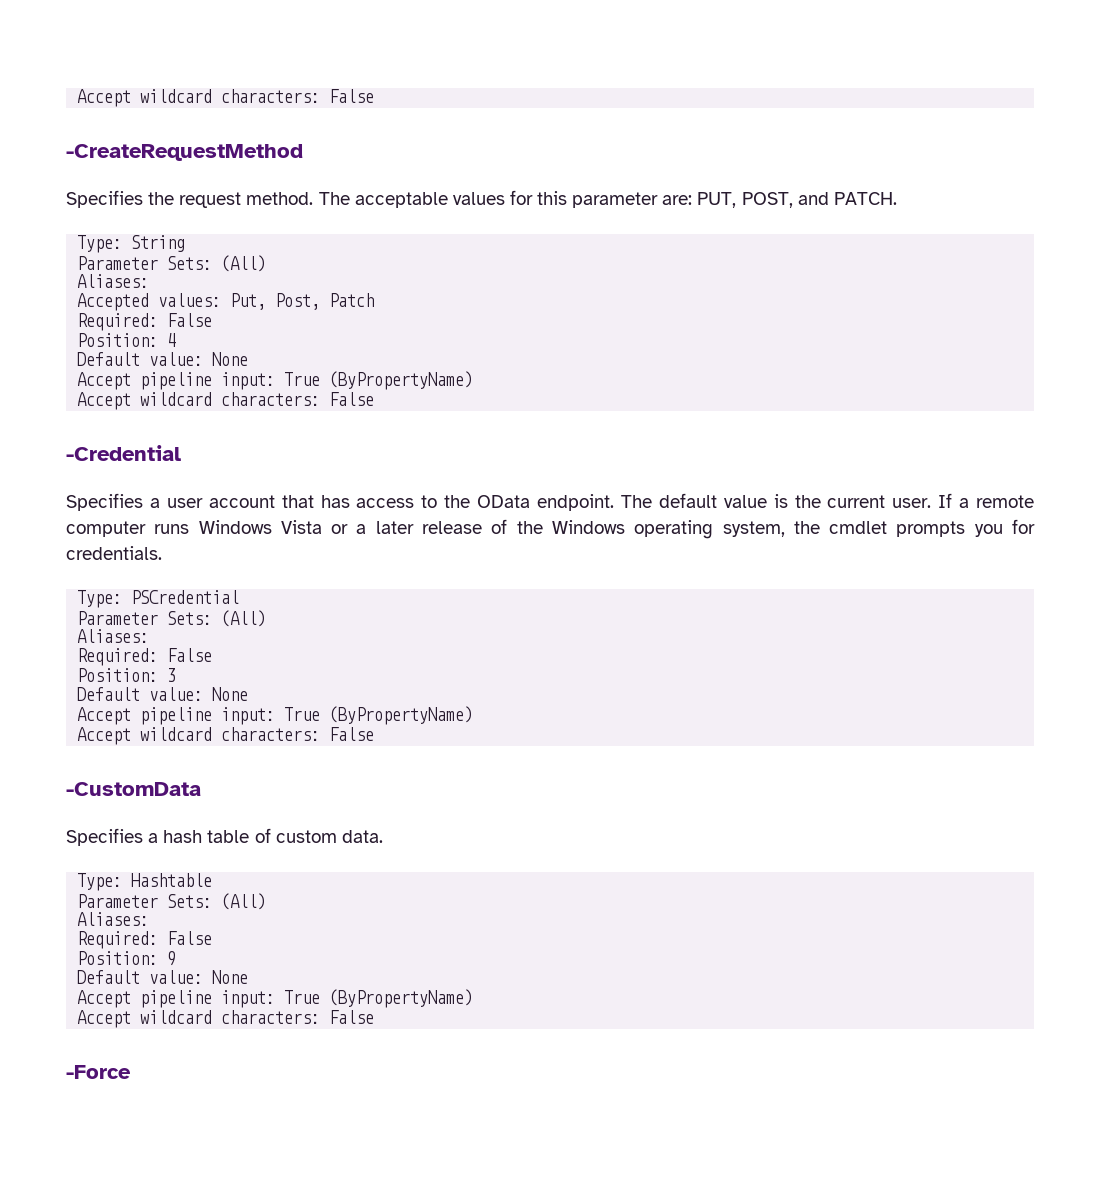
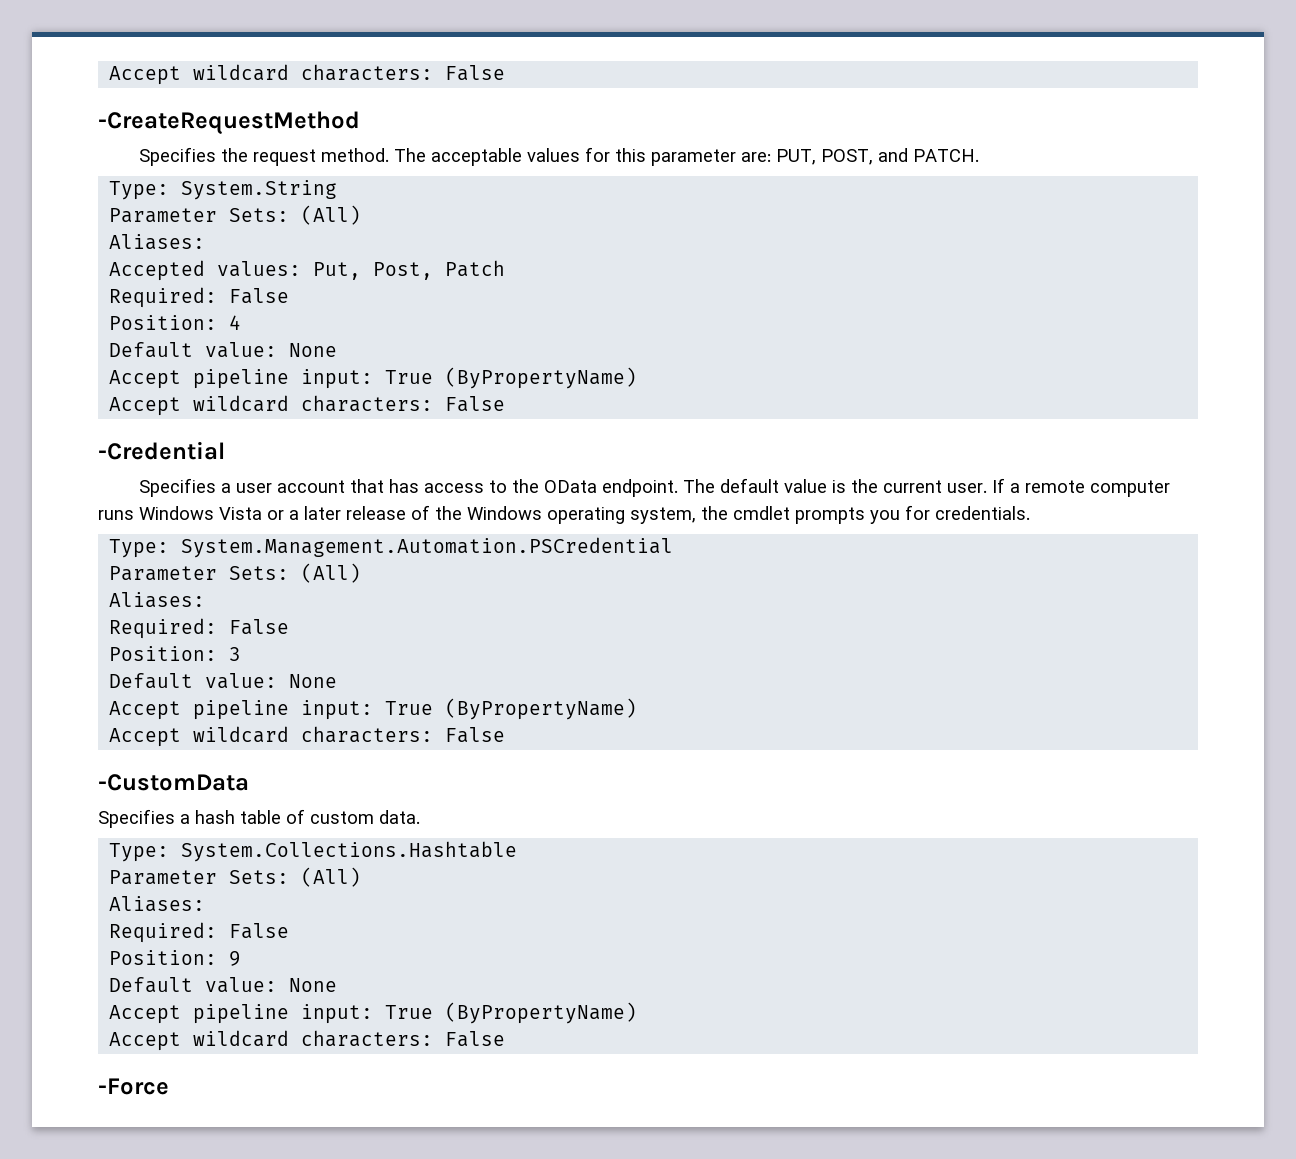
- Type: String
+ Type: System.String
- Type: PSCredential
+ Type: System.Management.Automation.PSCredential
- Type: Hashtable
+ Type: System.Collections.Hashtable

